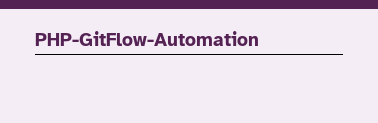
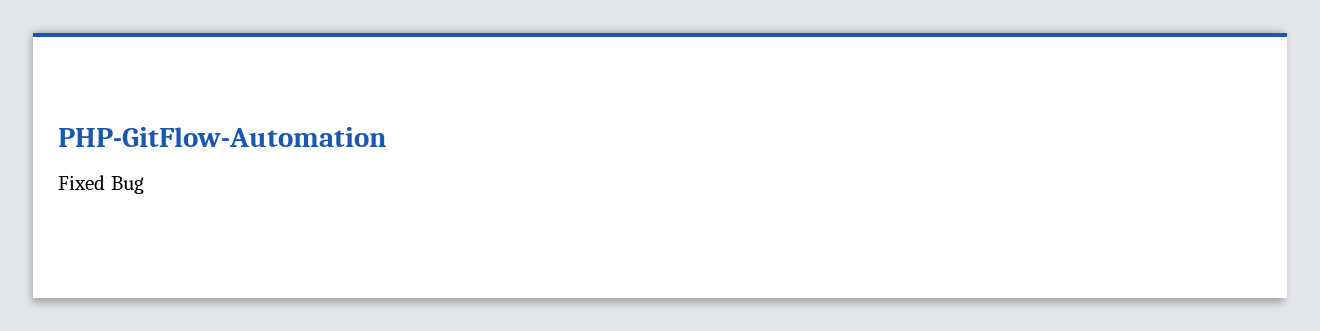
+ Fixed Bug

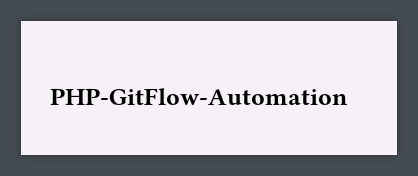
- Fixed Bug

